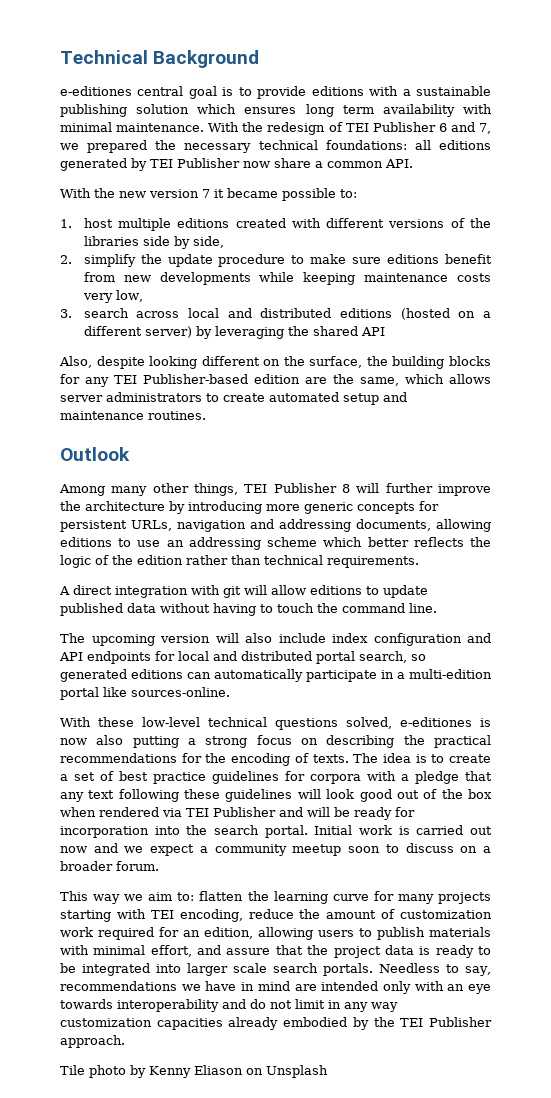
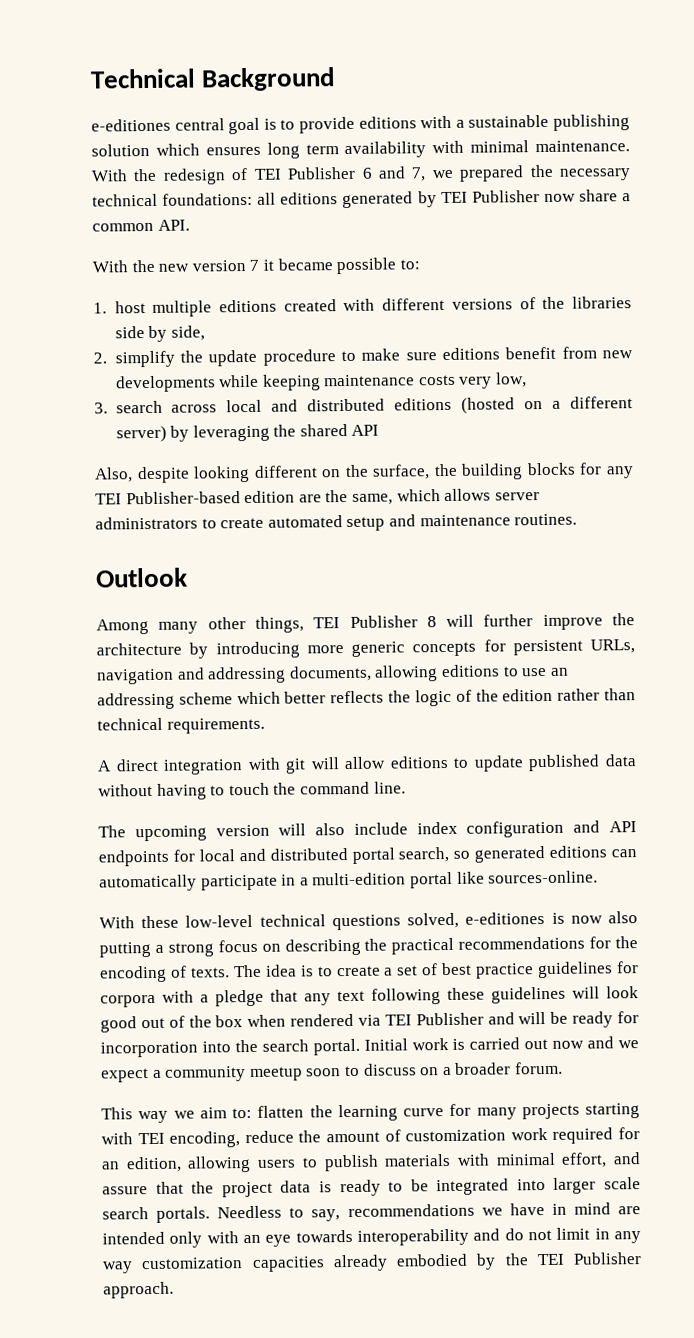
- Tile photo by Kenny Eliason on Unsplash

